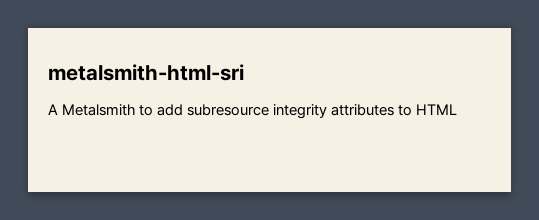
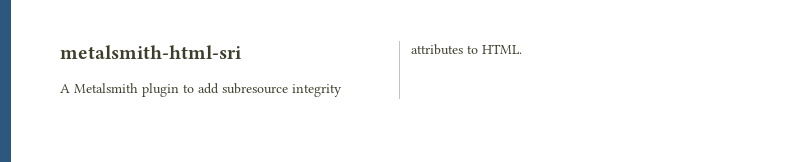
- A Metalsmith to add subresource integrity attributes to HTML
+ A Metalsmith plugin to add subresource integrity attributes to HTML.

